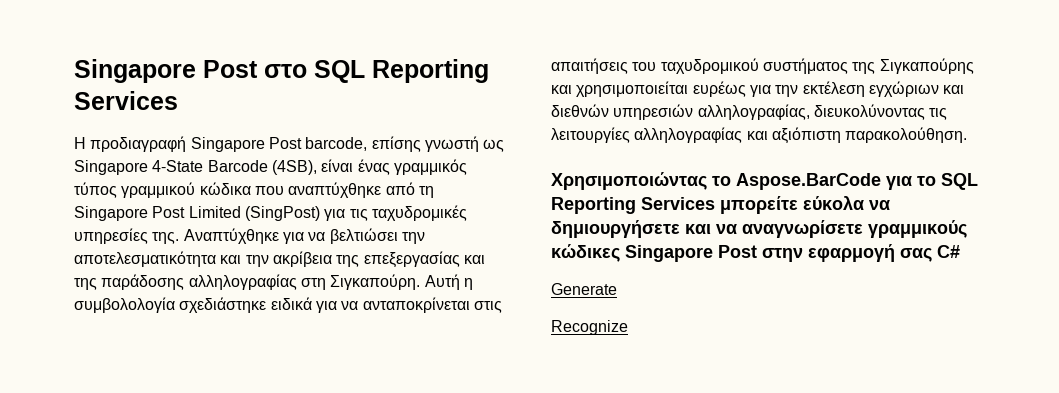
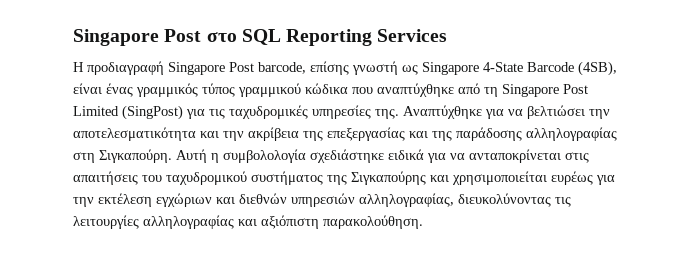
- Χρησιμοποιώντας το Aspose.BarCode για το SQL Reporting Services μπορείτε εύκολα να δημιουργήσετε και να αναγνωρίσετε γραμμικούς κώδικες Singapore Post στην εφαρμογή σας C#
- Generate
- Recognize

